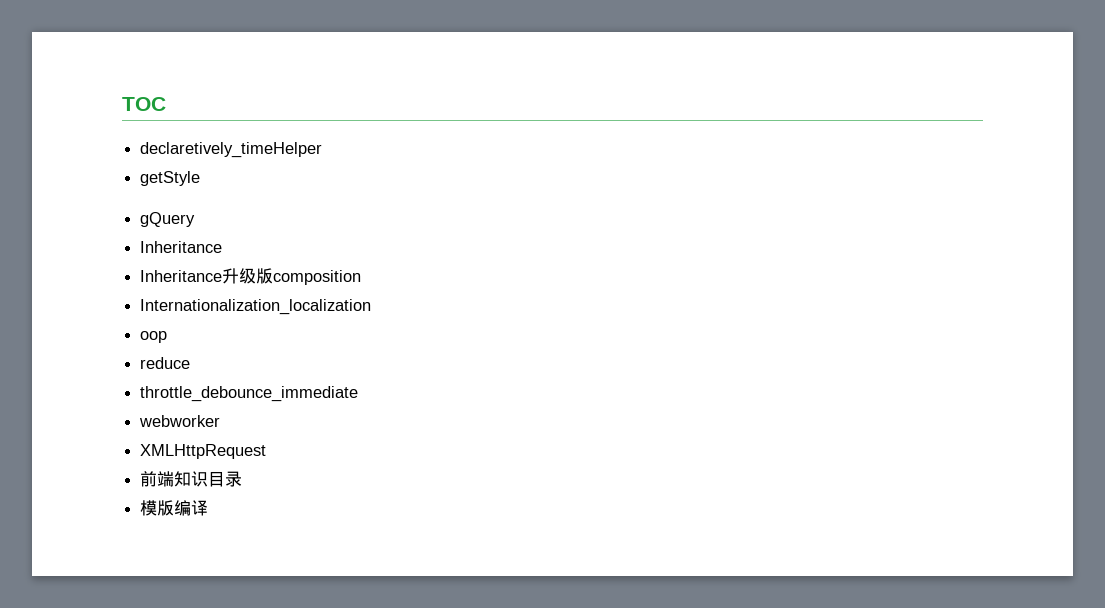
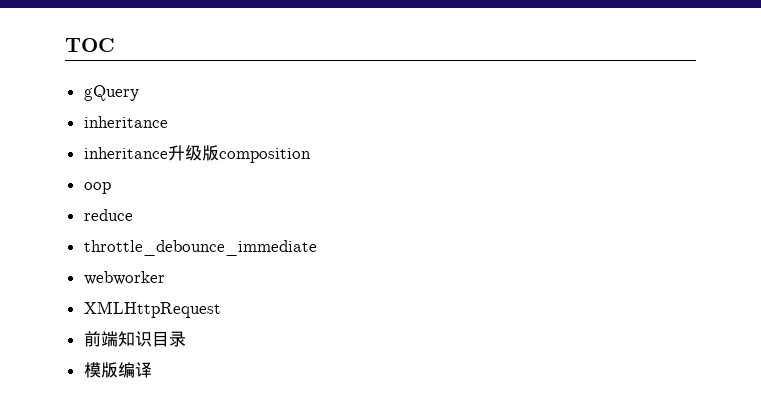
- declaretively_timeHelper
- getStyle
  gQuery
- Inheritance
- Inheritance升级版composition
+ inheritance
+ inheritance升级版composition
- Internationalization_localization

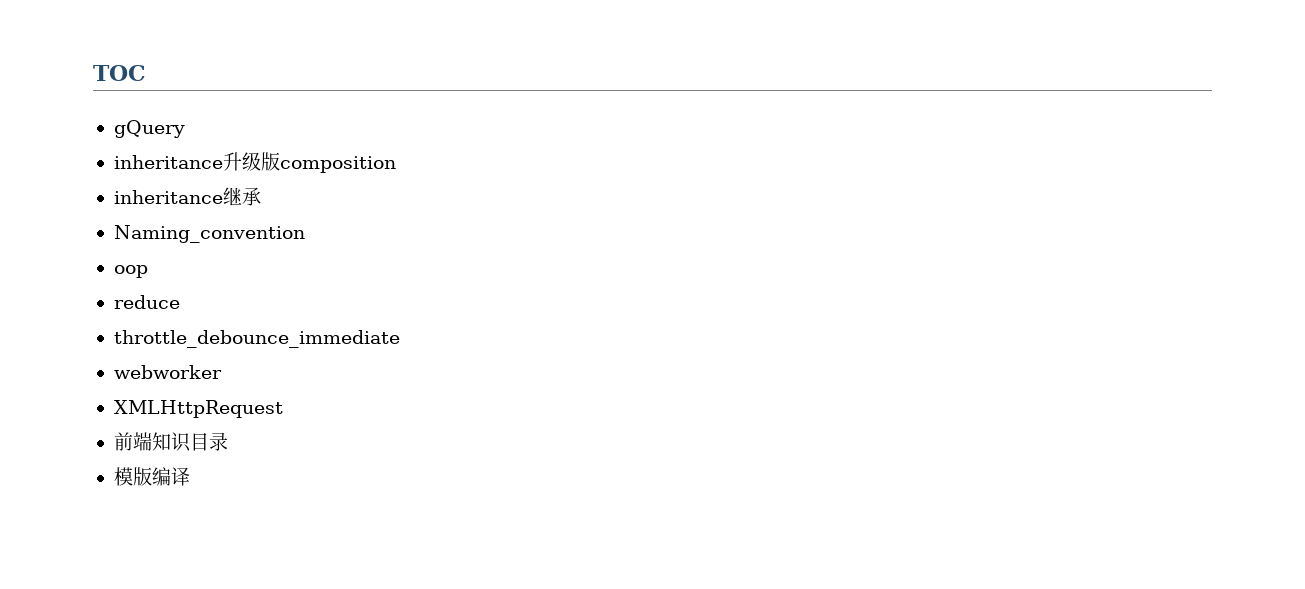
  gQuery
- inheritance
+ inheritance继承
+ Naming_convention

